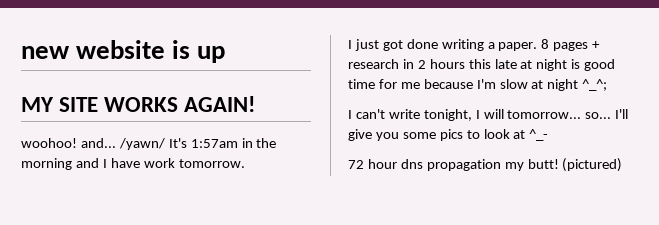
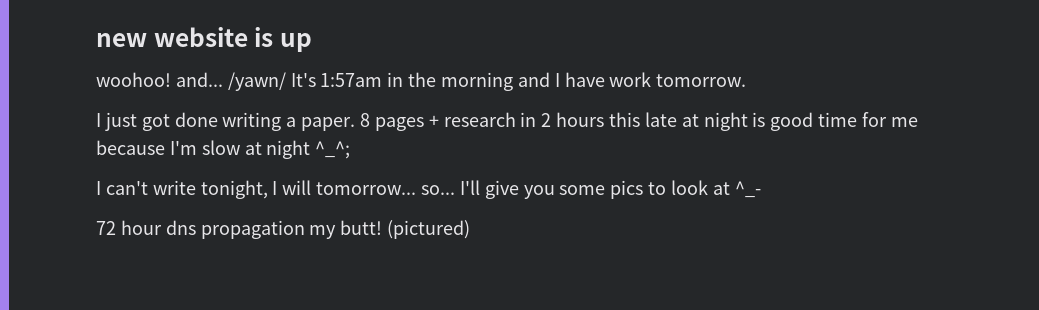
- MY SITE WORKS AGAIN!

